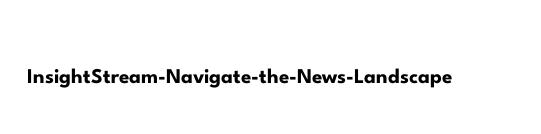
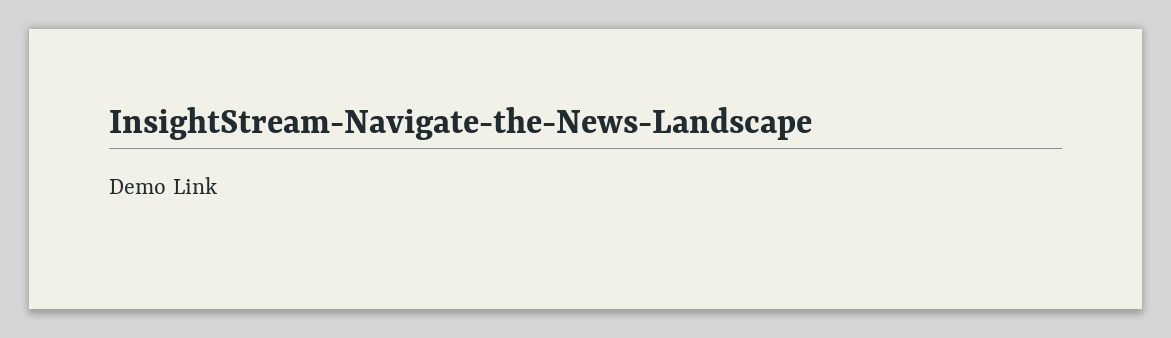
+ Demo Link

